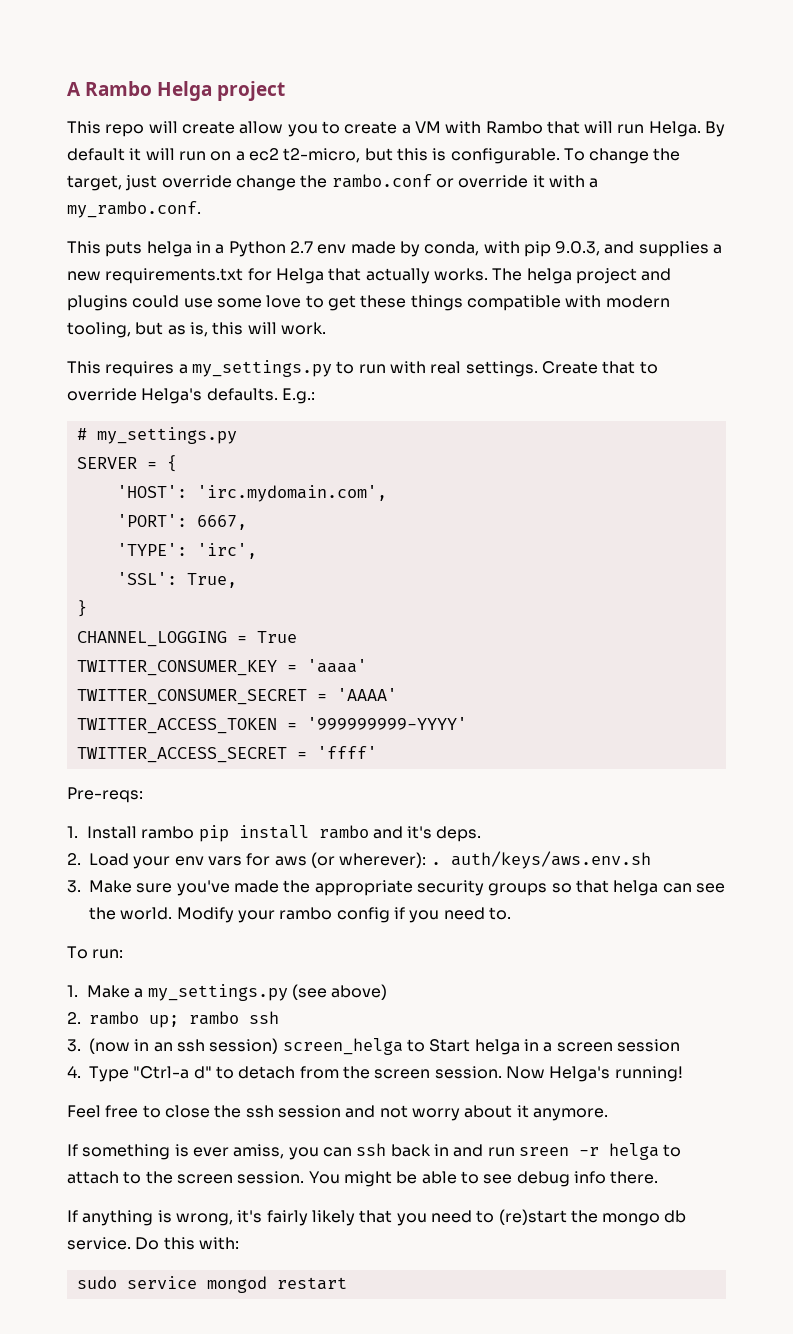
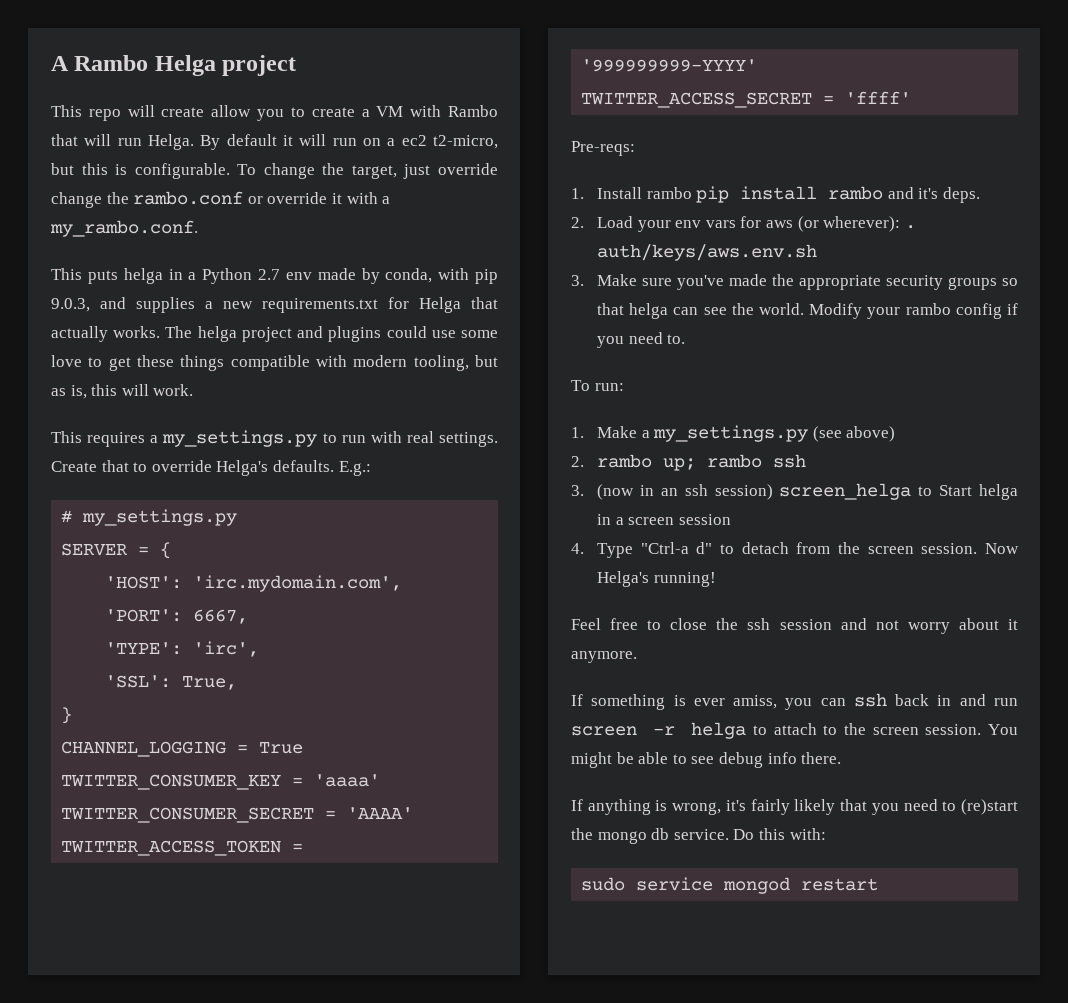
- If something is ever amiss, you can ssh back in and run sreen -r helga to attach to the screen session.
+ If something is ever amiss, you can ssh back in and run screen -r helga to attach to the screen session.

